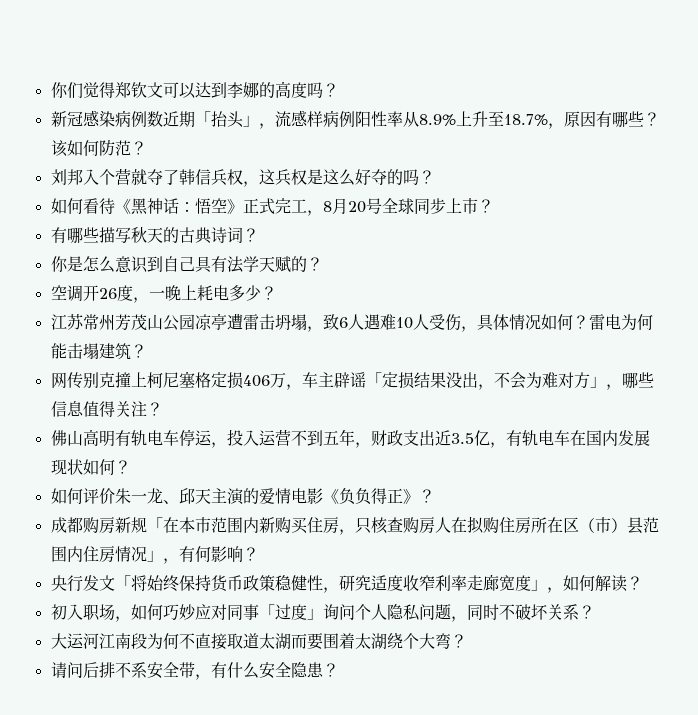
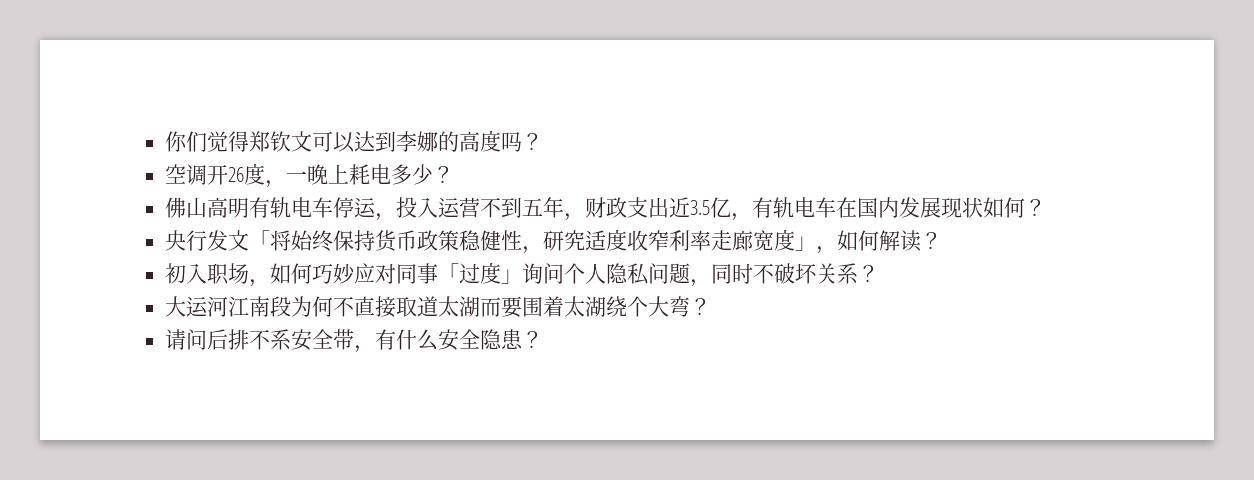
- 新冠感染病例数近期「抬头」，流感样病例阳性率从8.9%上升至18.7%，原因有哪些？该如何防范？
- 刘邦入个营就夺了韩信兵权，这兵权是这么好夺的吗？
- 如何看待《黑神话：悟空》正式完工，8月20号全球同步上市？
- 有哪些描写秋天的古典诗词？
- 你是怎么意识到自己具有法学天赋的？
- 江苏常州芳茂山公园凉亭遭雷击坍塌，致6人遇难10人受伤，具体情况如何？雷电为何能击塌建筑？
- 网传别克撞上柯尼塞格定损406万，车主辟谣「定损结果没出，不会为难对方」，哪些信息值得关注？
- 如何评价朱一龙、邱天主演的爱情电影《负负得正》？
- 成都购房新规「在本市范围内新购买住房，只核查购房人在拟购住房所在区（市）县范围内住房情况」，有何影响？

